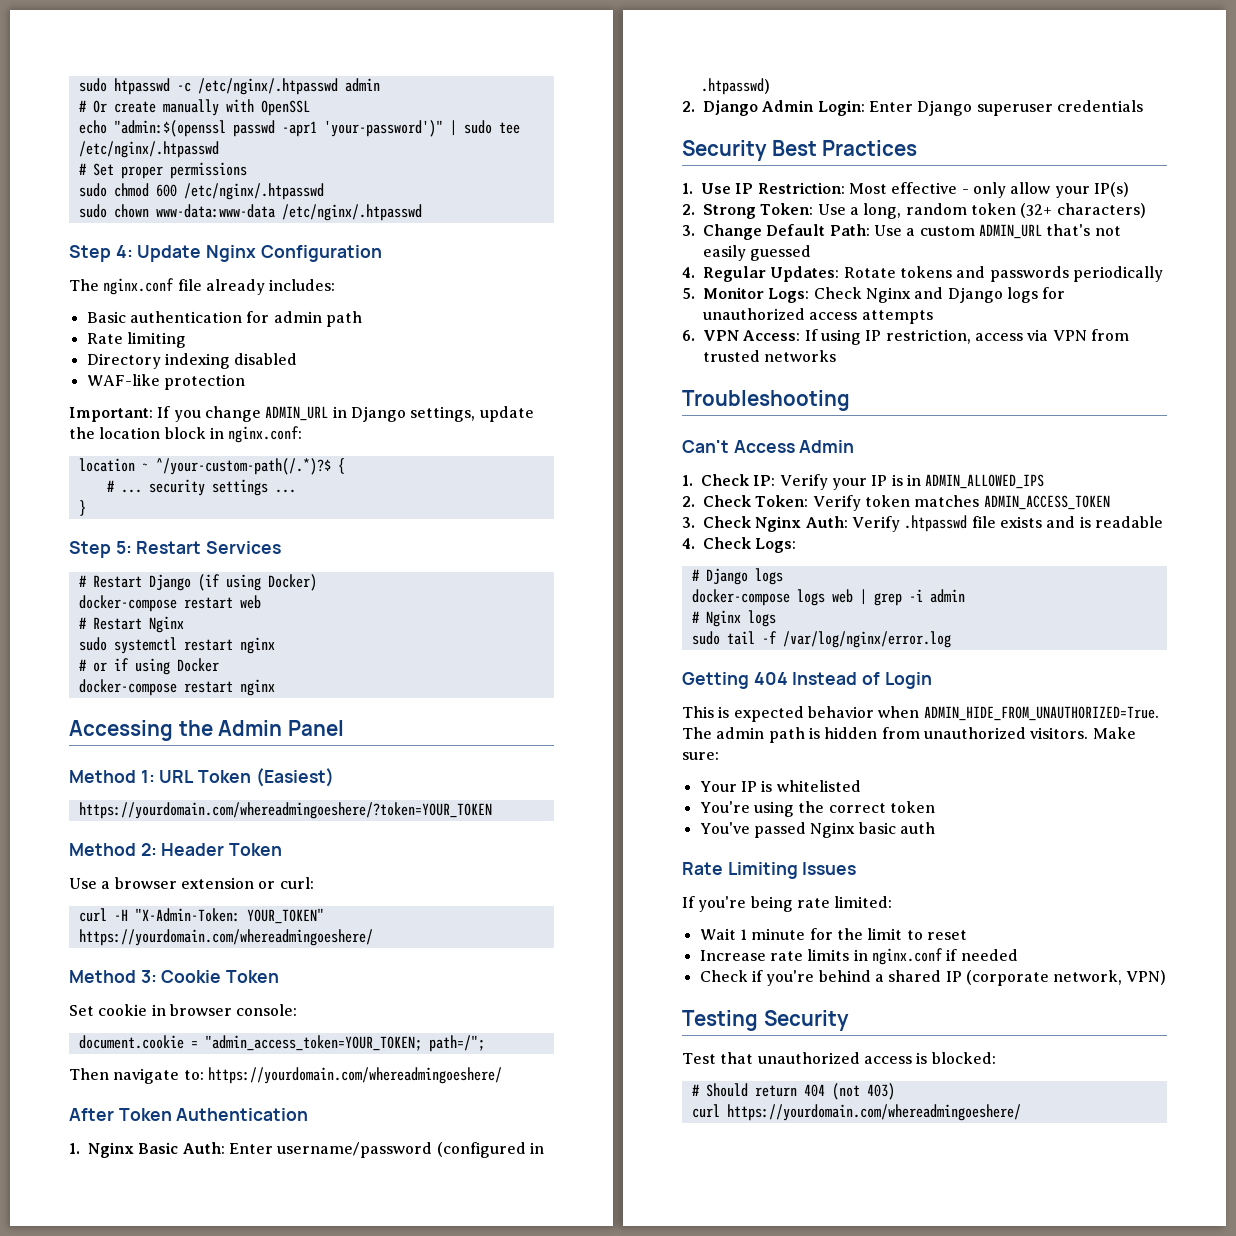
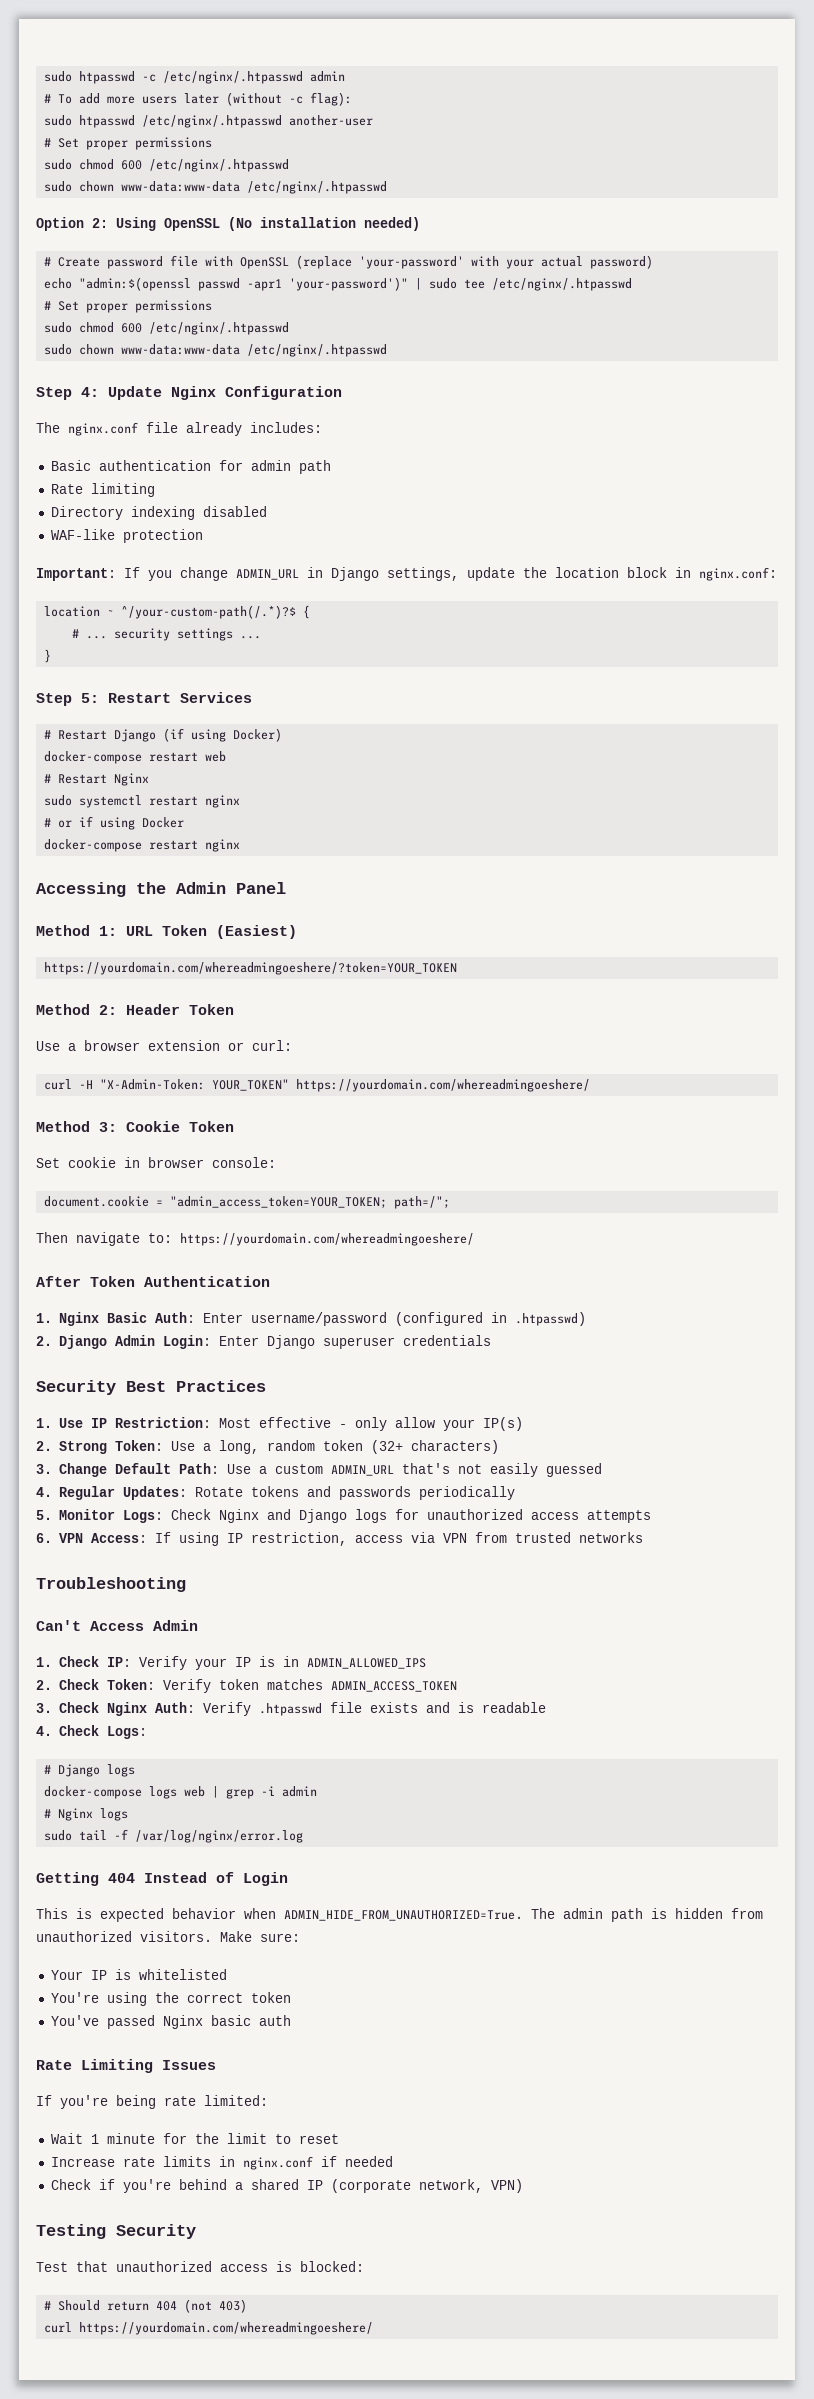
- # Or create manually with OpenSSL
+ # To add more users later (without -c flag):
+ sudo htpasswd /etc/nginx/.htpasswd another-user
+ # Set proper permissions
+ sudo chmod 600 /etc/nginx/.htpasswd
+ sudo chown www-data:www-data /etc/nginx/.htpasswd
+ Option 2: Using OpenSSL (No installation needed)
+ # Create password file with OpenSSL (replace 'your-password' with your actual password)

